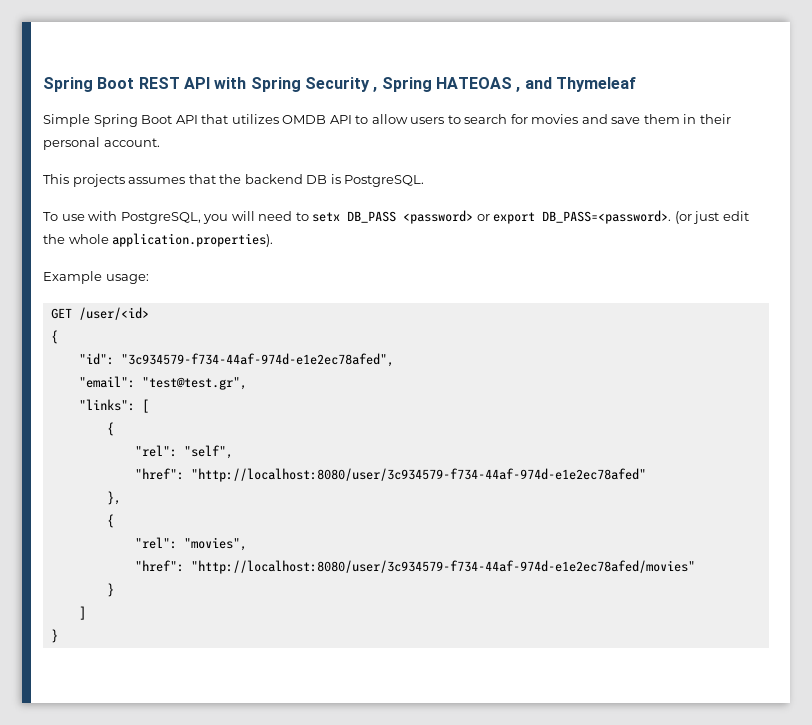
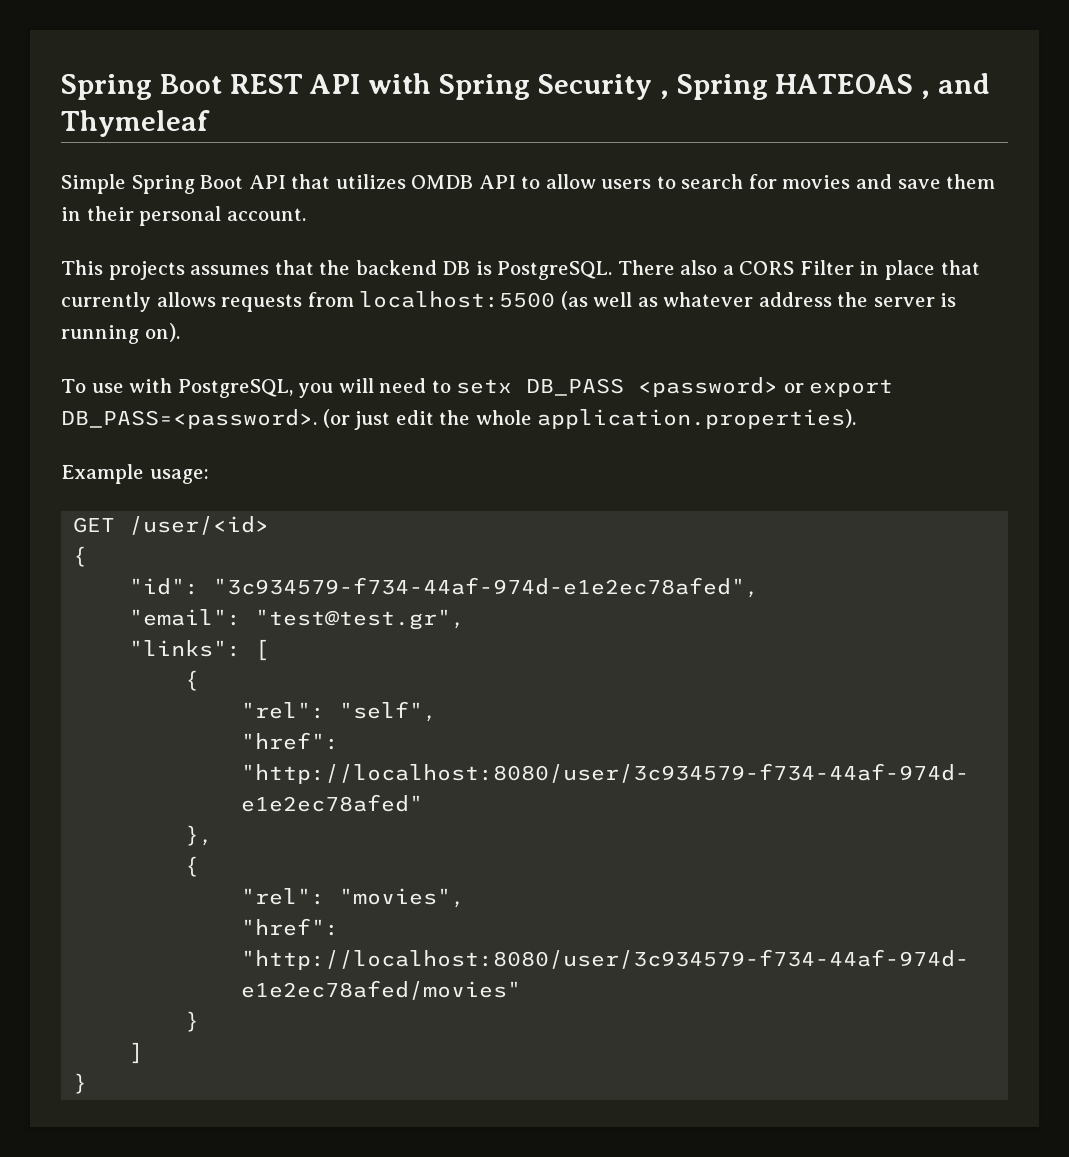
+ There also a CORS Filter in place that currently allows requests from localhost:5500 (as well as whatever address the server is running on).

